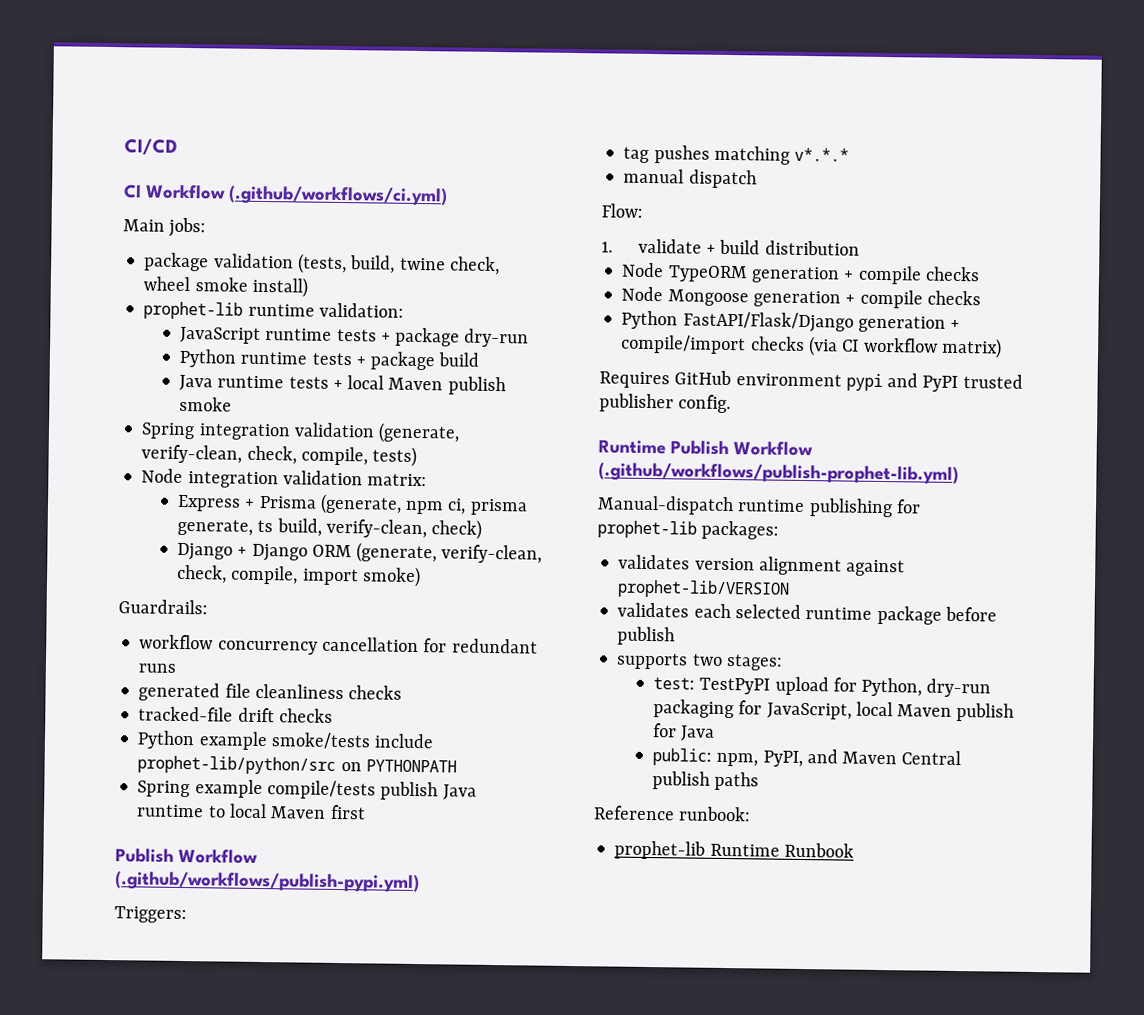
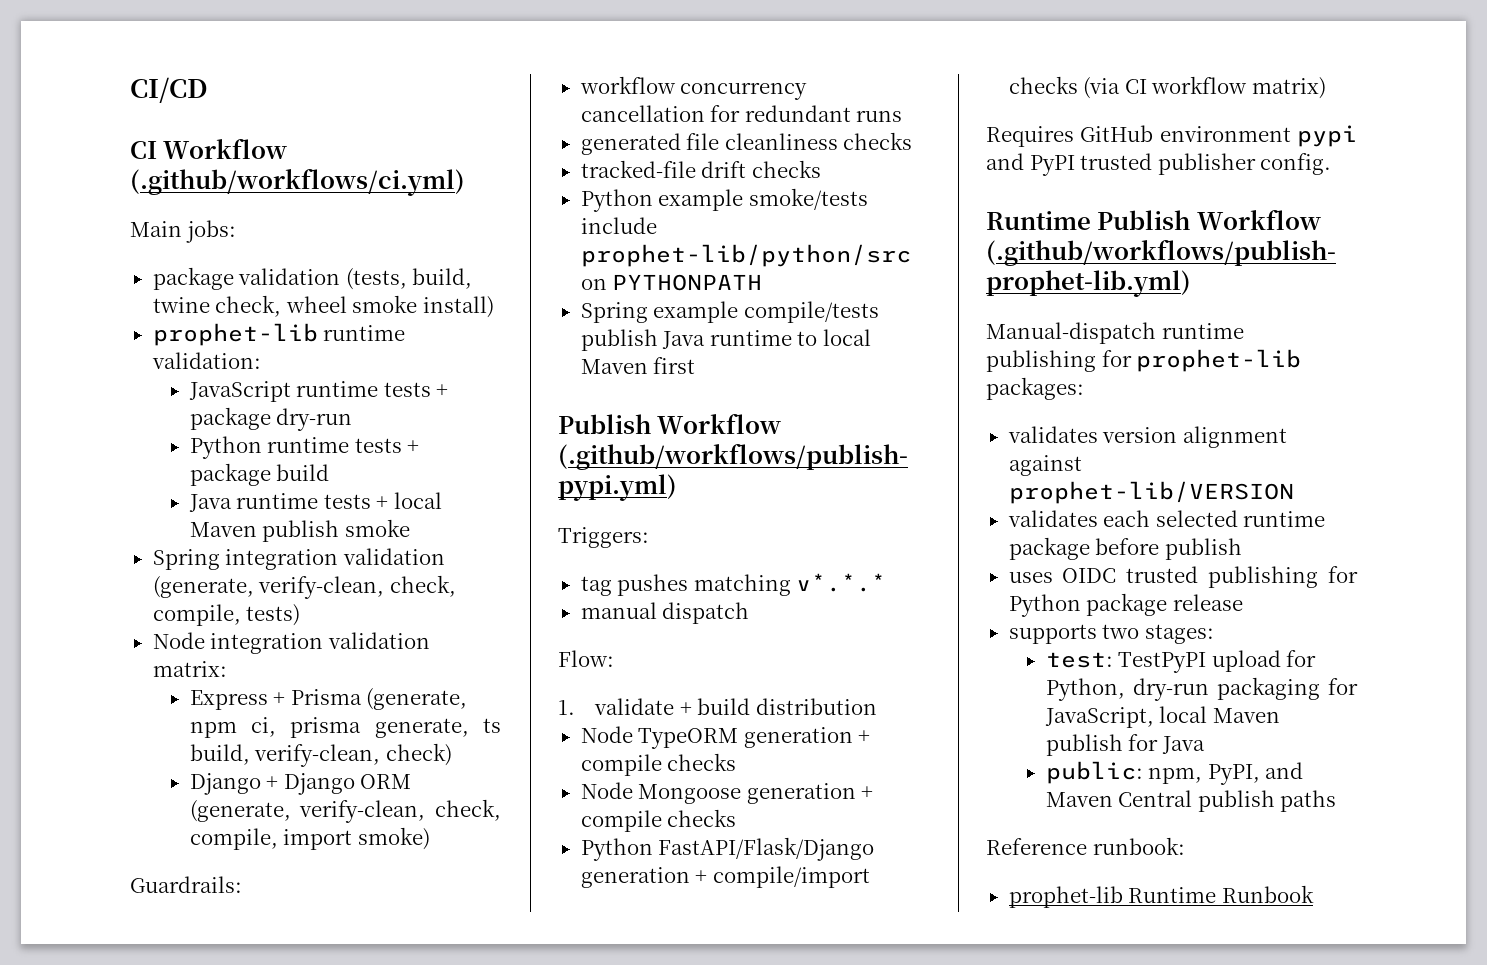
+ uses OIDC trusted publishing for Python package release

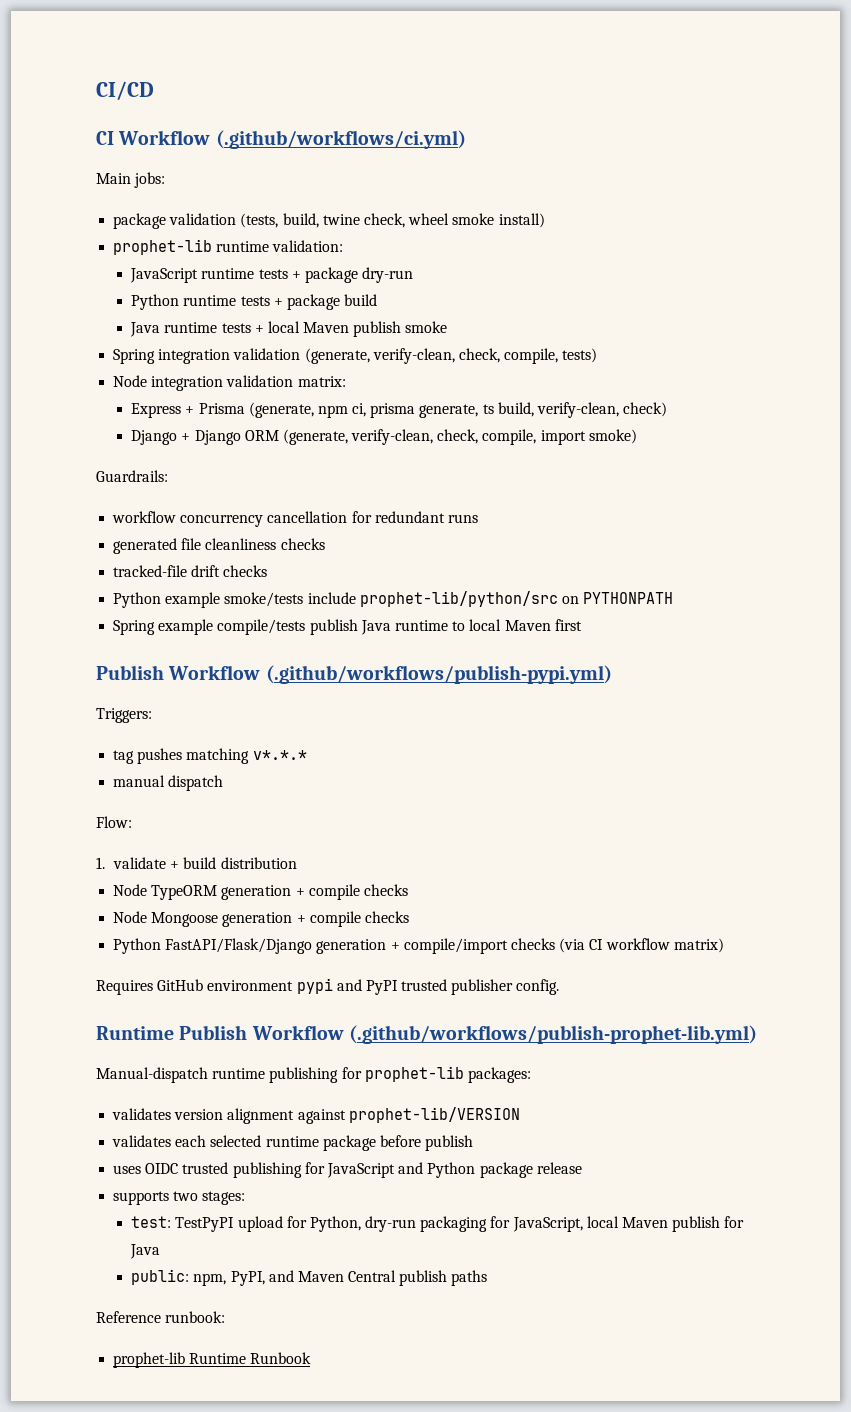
- uses OIDC trusted publishing for Python package release
+ uses OIDC trusted publishing for JavaScript and Python package release

